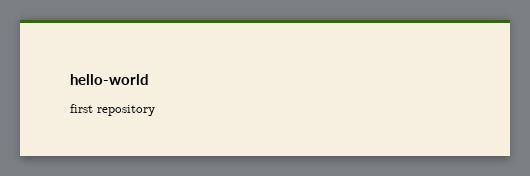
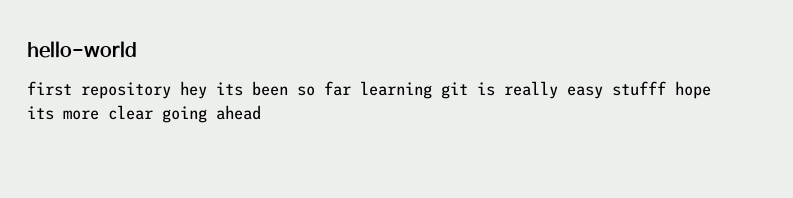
- first repository
+ first repository hey its been so far learning git is really easy stufff hope its more clear going ahead

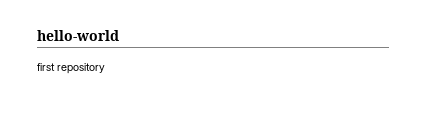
- first repository hey its been so far learning git is really easy stufff hope its more clear going ahead
+ first repository

